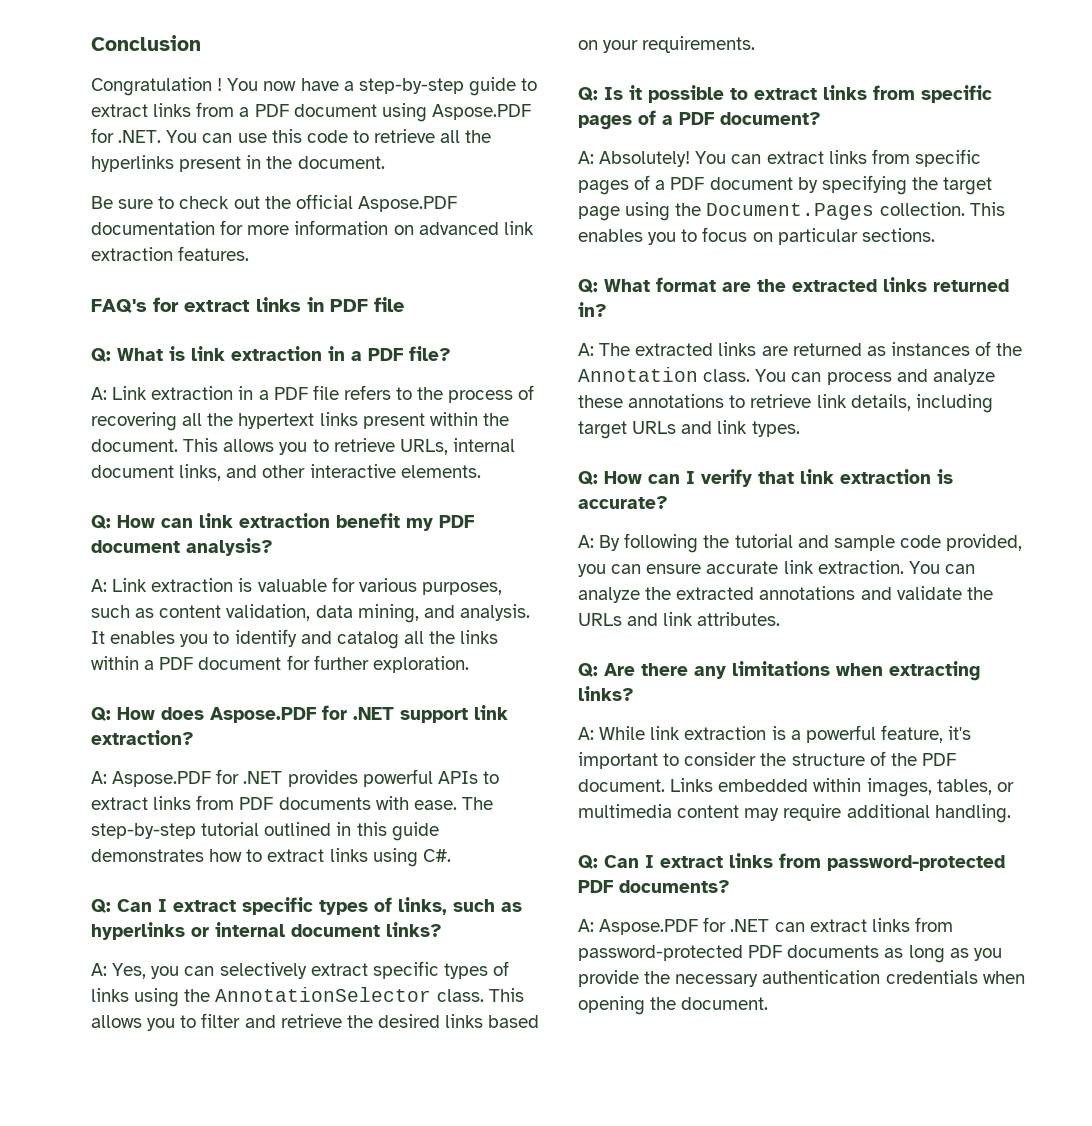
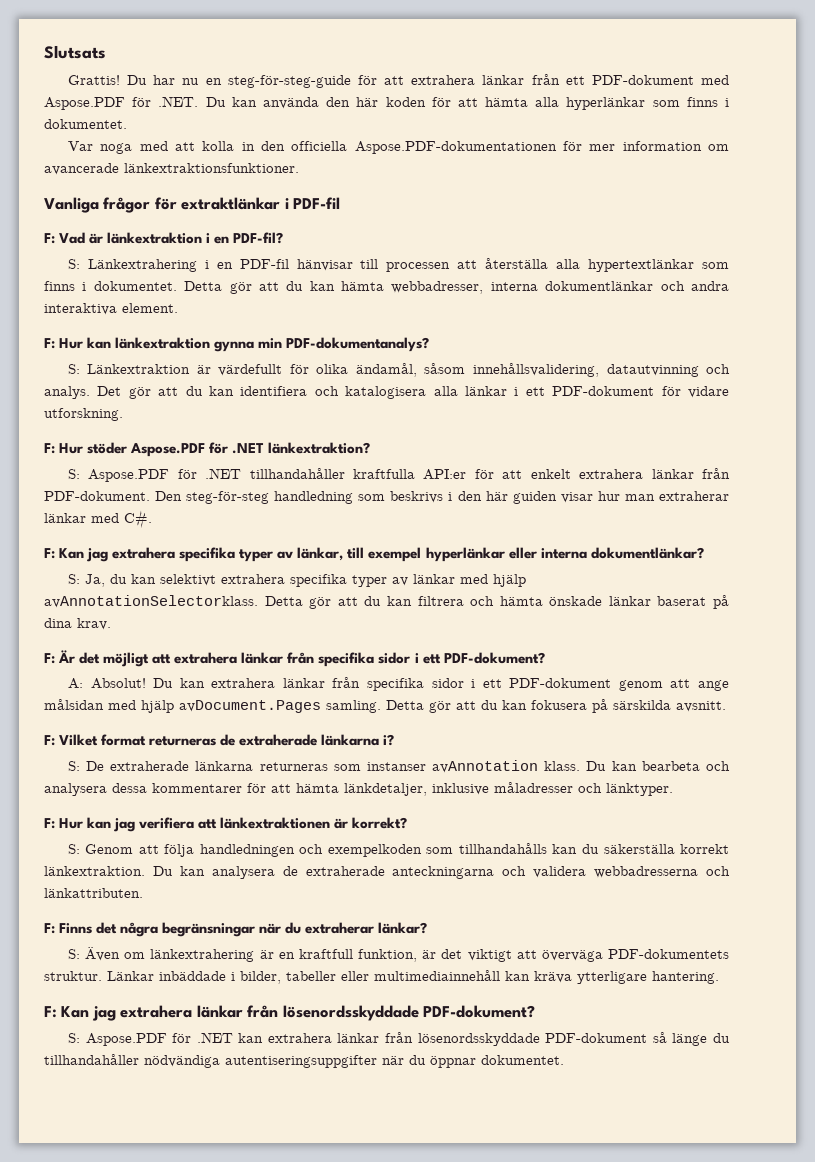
- Conclusion
- Congratulation ! You now have a step-by-step guide to extract links from a PDF document using Aspose.PDF for .NET. You can use this code to retrieve all the hyperlinks present in the document.
- Be sure to check out the official Aspose.PDF documentation for more information on advanced link extraction features.
- FAQ's for extract links in PDF file
- Q: What is link extraction in a PDF file?
- A: Link extraction in a PDF file refers to the process of recovering all the hypertext links present within the document. This allows you to retrieve URLs, internal document links, and other interactive elements.
- Q: How can link extraction benefit my PDF document analysis?
- A: Link extraction is valuable for various purposes, such as content validation, data mining, and analysis. It enables you to identify and catalog all the links within a PDF document for further exploration.
- Q: How does Aspose.PDF for .NET support link extraction?
- A: Aspose.PDF for .NET provides powerful APIs to extract links from PDF documents with ease. The step-by-step tutorial outlined in this guide demonstrates how to extract links using C#.
- Q: Can I extract specific types of links, such as hyperlinks or internal document links?
- A: Yes, you can selectively extract specific types of links using the AnnotationSelector class. This allows you to filter and retrieve the desired links based on your requirements.
- Q: Is it possible to extract links from specific pages of a PDF document?
- A: Absolutely! You can extract links from specific pages of a PDF document by specifying the target page using the Document.Pages collection. This enables you to focus on particular sections.
- Q: What format are the extracted links returned in?
- A: The extracted links are returned as instances of the Annotation class. You can process and analyze these annotations to retrieve link details, including target URLs and link types.
- Q: How can I verify that link extraction is accurate?
- A: By following the tutorial and sample code provided, you can ensure accurate link extraction. You can analyze the extracted annotations and validate the URLs and link attributes.
- Q: Are there any limitations when extracting links?
- A: While link extraction is a powerful feature, it's important to consider the structure of the PDF document. Links embedded within images, tables, or multimedia content may require additional handling.
- Q: Can I extract links from password-protected PDF documents?
- A: Aspose.PDF for .NET can extract links from password-protected PDF documents as long as you provide the necessary authentication credentials when opening the document.
+ Slutsats
+ Grattis! Du har nu en steg-för-steg-guide för att extrahera länkar från ett PDF-dokument med Aspose.PDF för .NET. Du kan använda den här koden för att hämta alla hyperlänkar som finns i dokumentet.
+ Var noga med att kolla in den officiella Aspose.PDF-dokumentationen för mer information om avancerade länkextraktionsfunktioner.
+ Vanliga frågor för extraktlänkar i PDF-fil
+ F: Vad är länkextraktion i en PDF-fil?
+ S: Länkextrahering i en PDF-fil hänvisar till processen att återställa alla hypertextlänkar som finns i dokumentet. Detta gör att du kan hämta webbadresser, interna dokumentlänkar och andra interaktiva element.
+ F: Hur kan länkextraktion gynna min PDF-dokumentanalys?
+ S: Länkextraktion är värdefullt för olika ändamål, såsom innehållsvalidering, datautvinning och analys. Det gör att du kan identifiera och katalogisera alla länkar i ett PDF-dokument för vidare utforskning.
+ F: Hur stöder Aspose.PDF för .NET länkextraktion?
+ S: Aspose.PDF för .NET tillhandahåller kraftfulla API:er för att enkelt extrahera länkar från PDF-dokument. Den steg-för-steg handledning som beskrivs i den här guiden visar hur man extraherar länkar med C#.
+ F: Kan jag extrahera specifika typer av länkar, till exempel hyperlänkar eller interna dokumentlänkar?
+ S: Ja, du kan selektivt extrahera specifika typer av länkar med hjälp avAnnotationSelectorklass. Detta gör att du kan filtrera och hämta önskade länkar baserat på dina krav.
+ F: Är det möjligt att extrahera länkar från specifika sidor i ett PDF-dokument?
+ A: Absolut! Du kan extrahera länkar från specifika sidor i ett PDF-dokument genom att ange målsidan med hjälp avDocument.Pages samling. Detta gör att du kan fokusera på särskilda avsnitt.
+ F: Vilket format returneras de extraherade länkarna i?
+ S: De extraherade länkarna returneras som instanser avAnnotation klass. Du kan bearbeta och analysera dessa kommentarer för att hämta länkdetaljer, inklusive måladresser och länktyper.
+ F: Hur kan jag verifiera att länkextraktionen är korrekt?
+ S: Genom att följa handledningen och exempelkoden som tillhandahålls kan du säkerställa korrekt länkextraktion. Du kan analysera de extraherade anteckningarna och validera webbadresserna och länkattributen.
+ F: Finns det några begränsningar när du extraherar länkar?
+ S: Även om länkextrahering är en kraftfull funktion, är det viktigt att överväga PDF-dokumentets struktur. Länkar inbäddade i bilder, tabeller eller multimediainnehåll kan kräva ytterligare hantering.
+ F: Kan jag extrahera länkar från lösenordsskyddade PDF-dokument?
+ S: Aspose.PDF för .NET kan extrahera länkar från lösenordsskyddade PDF-dokument så länge du tillhandahåller nödvändiga autentiseringsuppgifter när du öppnar dokumentet.

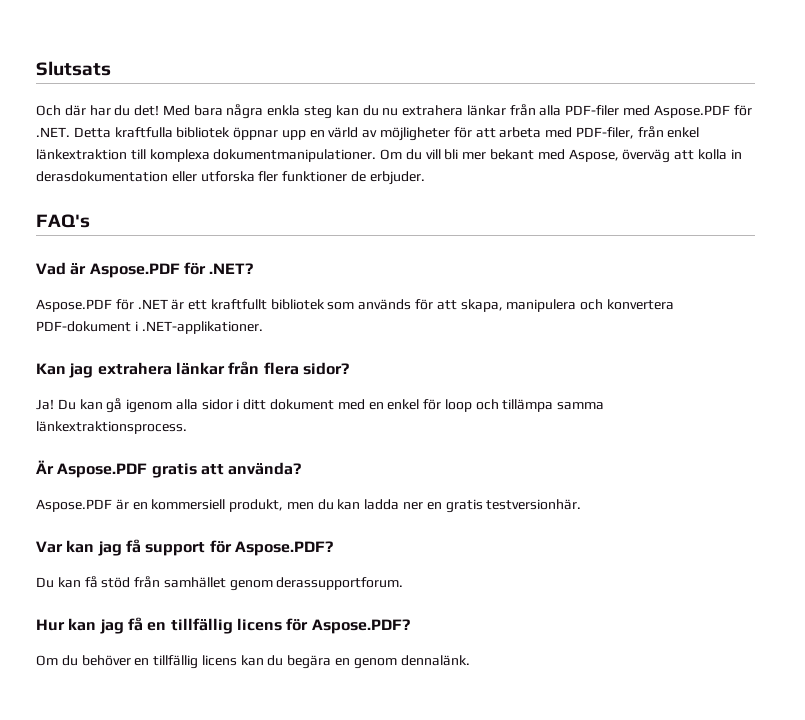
- Grattis! Du har nu en steg-för-steg-guide för att extrahera länkar från ett PDF-dokument med Aspose.PDF för .NET. Du kan använda den här koden för att hämta alla hyperlänkar som finns i dokumentet.
- Var noga med att kolla in den officiella Aspose.PDF-dokumentationen för mer information om avancerade länkextraktionsfunktioner.
- Vanliga frågor för extraktlänkar i PDF-fil
- F: Vad är länkextraktion i en PDF-fil?
- S: Länkextrahering i en PDF-fil hänvisar till processen att återställa alla hypertextlänkar som finns i dokumentet. Detta gör att du kan hämta webbadresser, interna dokumentlänkar och andra interaktiva element.
- F: Hur kan länkextraktion gynna min PDF-dokumentanalys?
- S: Länkextraktion är värdefullt för olika ändamål, såsom innehållsvalidering, datautvinning och analys. Det gör att du kan identifiera och katalogisera alla länkar i ett PDF-dokument för vidare utforskning.
- F: Hur stöder Aspose.PDF för .NET länkextraktion?
- S: Aspose.PDF för .NET tillhandahåller kraftfulla API:er för att enkelt extrahera länkar från PDF-dokument. Den steg-för-steg handledning som beskrivs i den här guiden visar hur man extraherar länkar med C#.
- F: Kan jag extrahera specifika typer av länkar, till exempel hyperlänkar eller interna dokumentlänkar?
- S: Ja, du kan selektivt extrahera specifika typer av länkar med hjälp avAnnotationSelectorklass. Detta gör att du kan filtrera och hämta önskade länkar baserat på dina krav.
- F: Är det möjligt att extrahera länkar från specifika sidor i ett PDF-dokument?
- A: Absolut! Du kan extrahera länkar från specifika sidor i ett PDF-dokument genom att ange målsidan med hjälp avDocument.Pages samling. Detta gör att du kan fokusera på särskilda avsnitt.
- F: Vilket format returneras de extraherade länkarna i?
- S: De extraherade länkarna returneras som instanser avAnnotation klass. Du kan bearbeta och analysera dessa kommentarer för att hämta länkdetaljer, inklusive måladresser och länktyper.
- F: Hur kan jag verifiera att länkextraktionen är korrekt?
- S: Genom att följa handledningen och exempelkoden som tillhandahålls kan du säkerställa korrekt länkextraktion. Du kan analysera de extraherade anteckningarna och validera webbadresserna och länkattributen.
- F: Finns det några begränsningar när du extraherar länkar?
- S: Även om länkextrahering är en kraftfull funktion, är det viktigt att överväga PDF-dokumentets struktur. Länkar inbäddade i bilder, tabeller eller multimediainnehåll kan kräva ytterligare hantering.
- F: Kan jag extrahera länkar från lösenordsskyddade PDF-dokument?
- S: Aspose.PDF för .NET kan extrahera länkar från lösenordsskyddade PDF-dokument så länge du tillhandahåller nödvändiga autentiseringsuppgifter när du öppnar dokumentet.
+ Och där har du det! Med bara några enkla steg kan du nu extrahera länkar från alla PDF-filer med Aspose.PDF för .NET. Detta kraftfulla bibliotek öppnar upp en värld av möjligheter för att arbeta med PDF-filer, från enkel länkextraktion till komplexa dokumentmanipulationer. Om du vill bli mer bekant med Aspose, överväg att kolla in derasdokumentation eller utforska fler funktioner de erbjuder.
+ FAQ's
+ Vad är Aspose.PDF för .NET?
+ Aspose.PDF för .NET är ett kraftfullt bibliotek som används för att skapa, manipulera och konvertera PDF-dokument i .NET-applikationer.
+ Kan jag extrahera länkar från flera sidor?
+ Ja! Du kan gå igenom alla sidor i ditt dokument med en enkel för loop och tillämpa samma länkextraktionsprocess.
+ Är Aspose.PDF gratis att använda?
+ Aspose.PDF är en kommersiell produkt, men du kan ladda ner en gratis testversionhär.
+ Var kan jag få support för Aspose.PDF?
+ Du kan få stöd från samhället genom derassupportforum.
+ Hur kan jag få en tillfällig licens för Aspose.PDF?
+ Om du behöver en tillfällig licens kan du begära en genom dennalänk.

